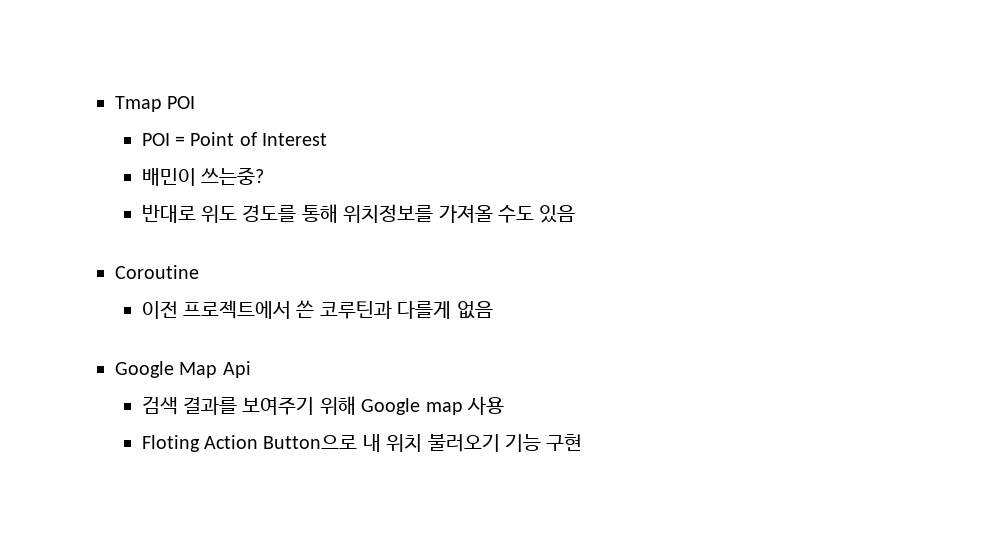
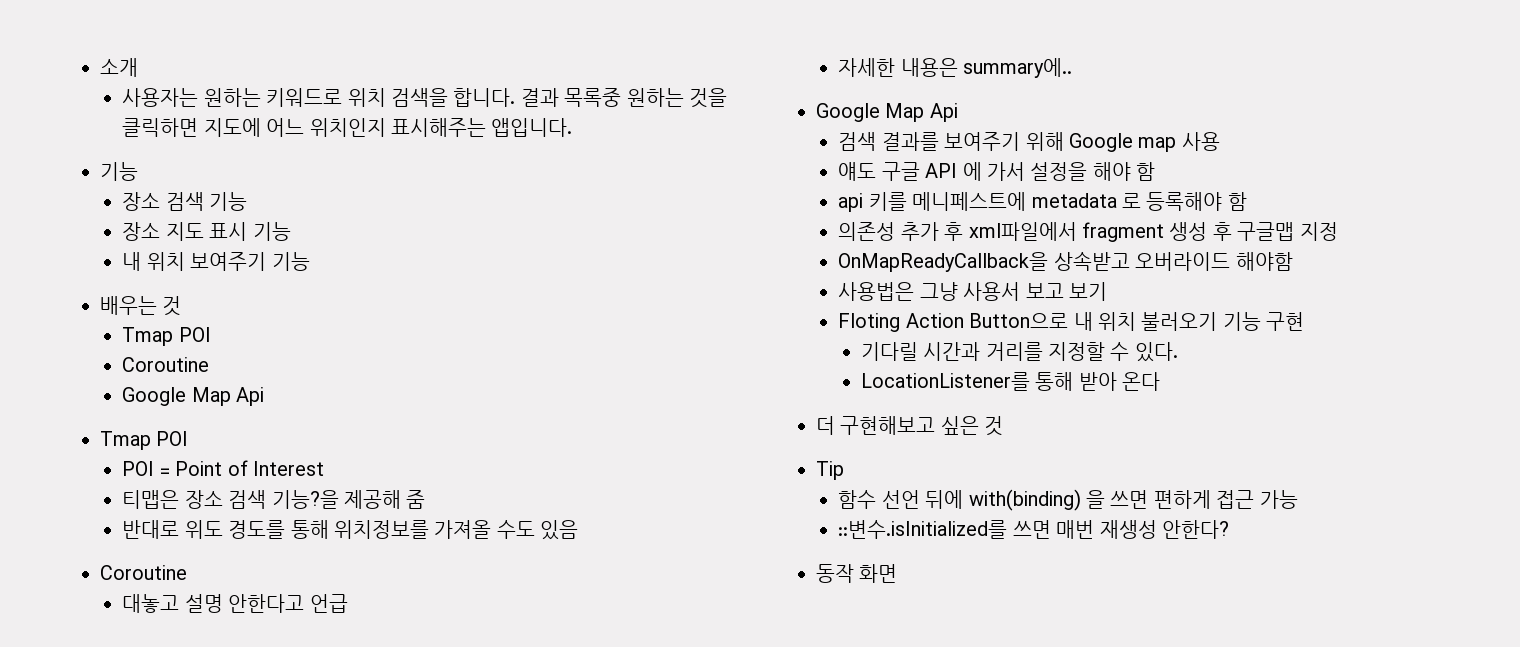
+ 소개
+ 사용자는 원하는 키워드로 위치 검색을 합니다. 결과 목록중 원하는 것을 클릭하면 지도에 어느 위치인지 표시해주는 앱입니다.
+ 기능
+ 장소 검색 기능
+ 장소 지도 표시 기능
+ 내 위치 보여주기 기능
+ 배우는 것
+ Tmap POI
+ Coroutine
+ Google Map Api
- 배민이 쓰는중?
+ 티맵은 장소 검색 기능?을 제공해 줌
- 이전 프로젝트에서 쓴 코루틴과 다를게 없음
+ 대놓고 설명 안한다고 언급
+ 자세한 내용은 summary에..
+ 얘도 구글 API 에 가서 설정을 해야 함
+ api 키를 메니페스트에 metadata 로 등록해야 함
+ 의존성 추가 후 xml파일에서 fragment 생성 후 구글맵 지정
+ OnMapReadyCallback을 상속받고 오버라이드 해야함
+ 사용법은 그냥 사용서 보고 보기
+ 기다릴 시간과 거리를 지정할 수 있다.
+ LocationListener를 통해 받아 온다
+ 더 구현해보고 싶은 것
+ Tip
+ 함수 선언 뒤에 with(binding) 을 쓰면 편하게 접근 가능
+ ::변수.isInitialized를 쓰면 매번 재생성 안한다?
+ 동작 화면

